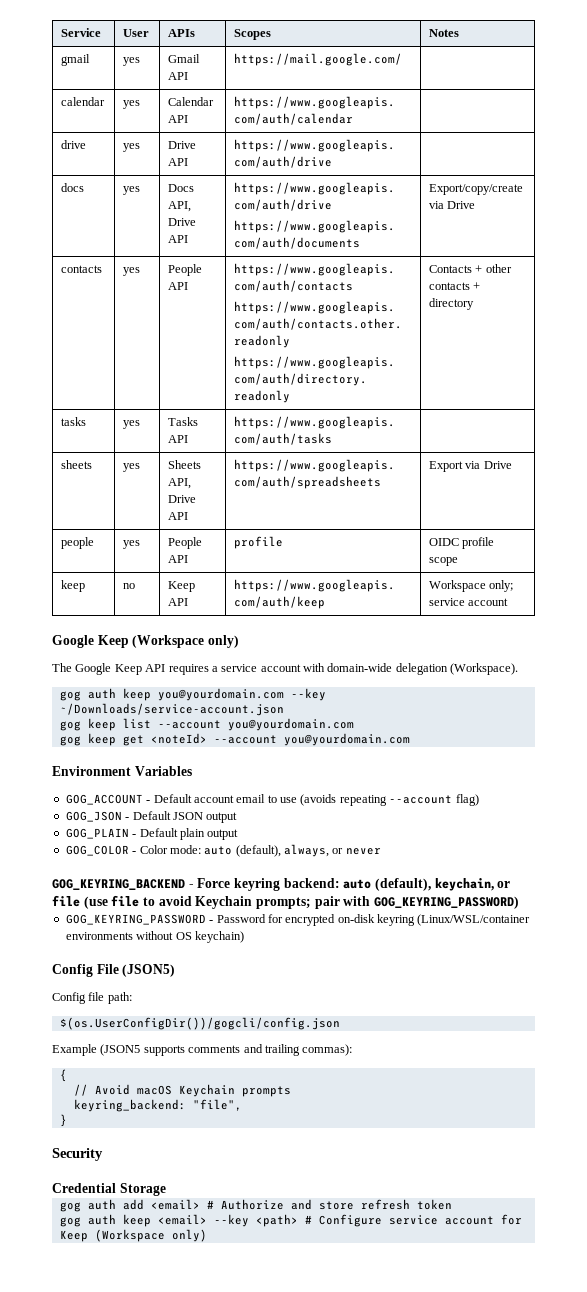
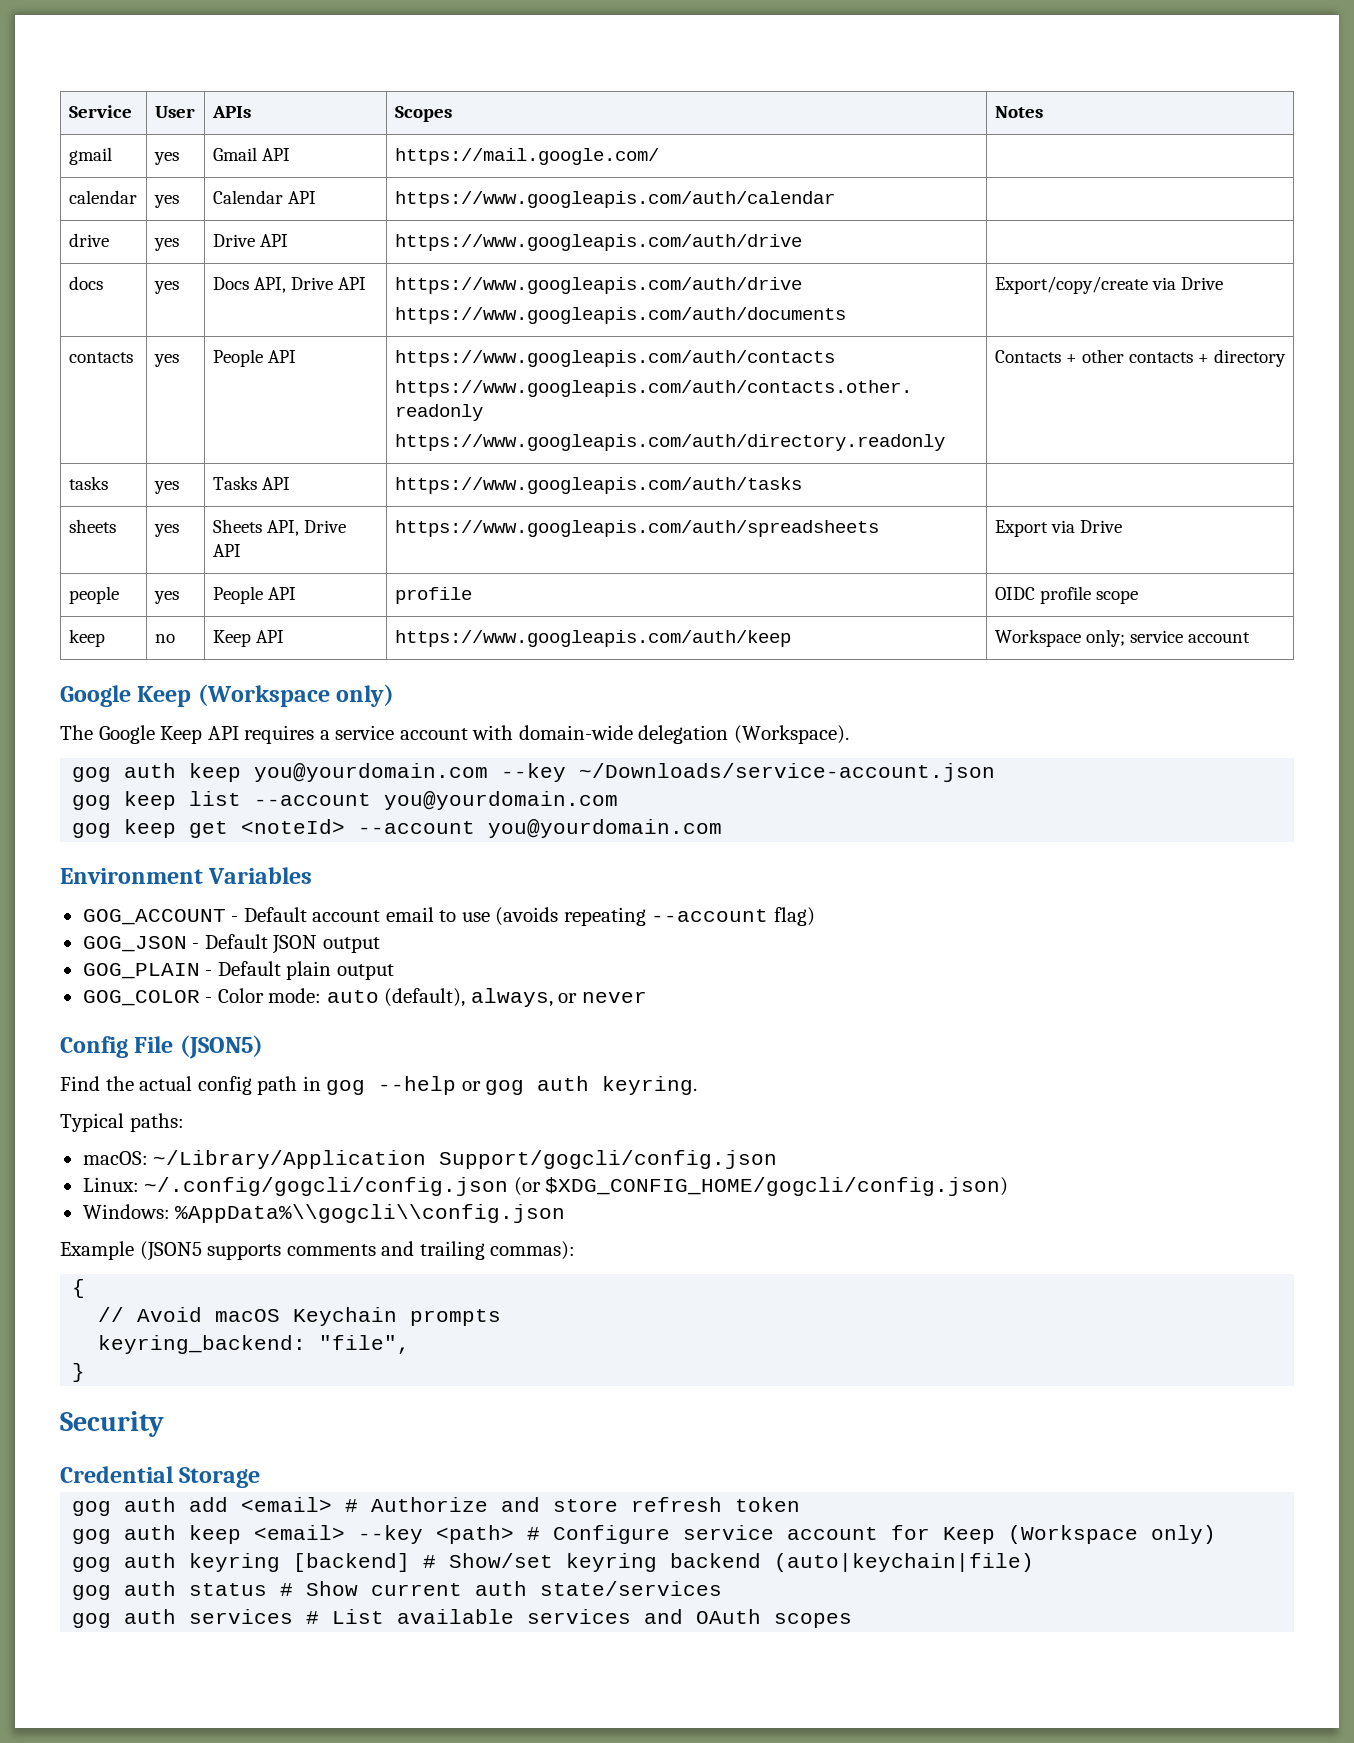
- GOG_KEYRING_BACKEND - Force keyring backend: auto (default), keychain, or file (use file to avoid Keychain prompts; pair with GOG_KEYRING_PASSWORD)
- GOG_KEYRING_PASSWORD - Password for encrypted on-disk keyring (Linux/WSL/container environments without OS keychain)
  Config File (JSON5)
- Config file path:
- $(os.UserConfigDir())/gogcli/config.json
+ Find the actual config path in gog --help or gog auth keyring.
+ Typical paths:
+ macOS: ~/Library/Application Support/gogcli/config.json
+ Linux: ~/.config/gogcli/config.json (or $XDG_CONFIG_HOME/gogcli/config.json)
+ Windows: %AppData%\\gogcli\\config.json
+ gog auth keyring [backend] # Show/set keyring backend (auto|keychain|file)
+ gog auth status # Show current auth state/services
+ gog auth services # List available services and OAuth scopes

